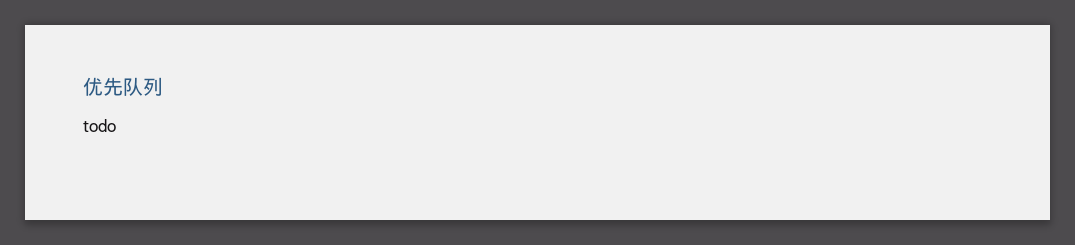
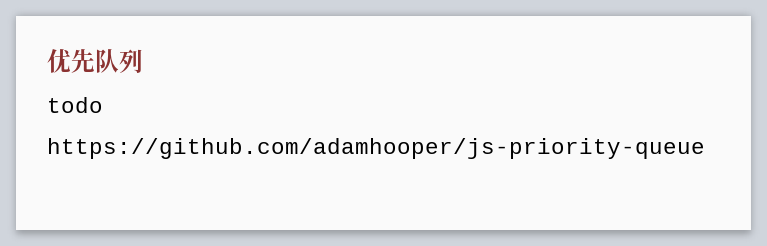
- todo
+ todo https://github.com/adamhooper/js-priority-queue

